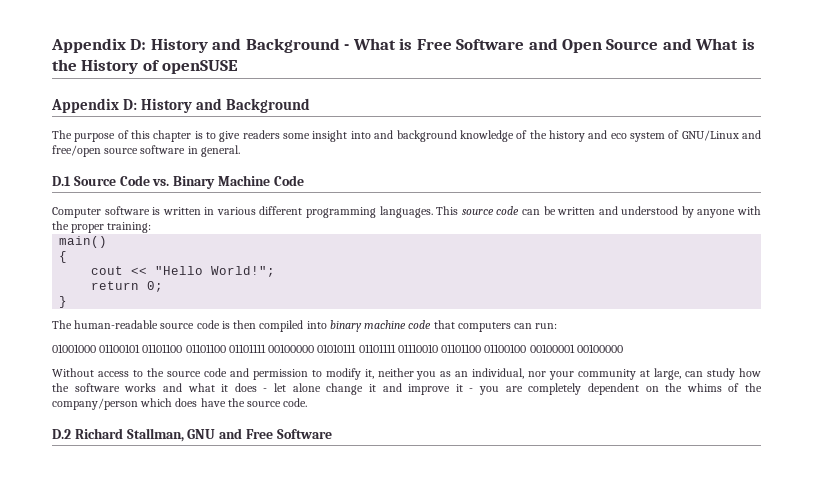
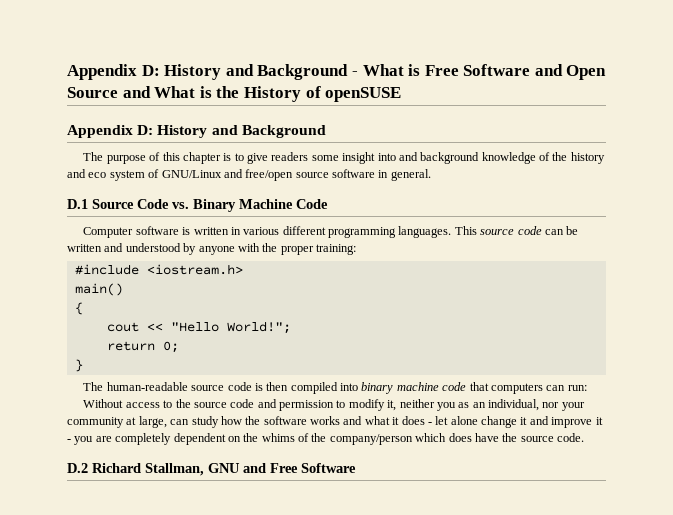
+ #include <iostream.h>
- 01001000 01100101 01101100 01101100 01101111 00100000 01010111 01101111 01110010 01101100 01100100 00100001 00100000

